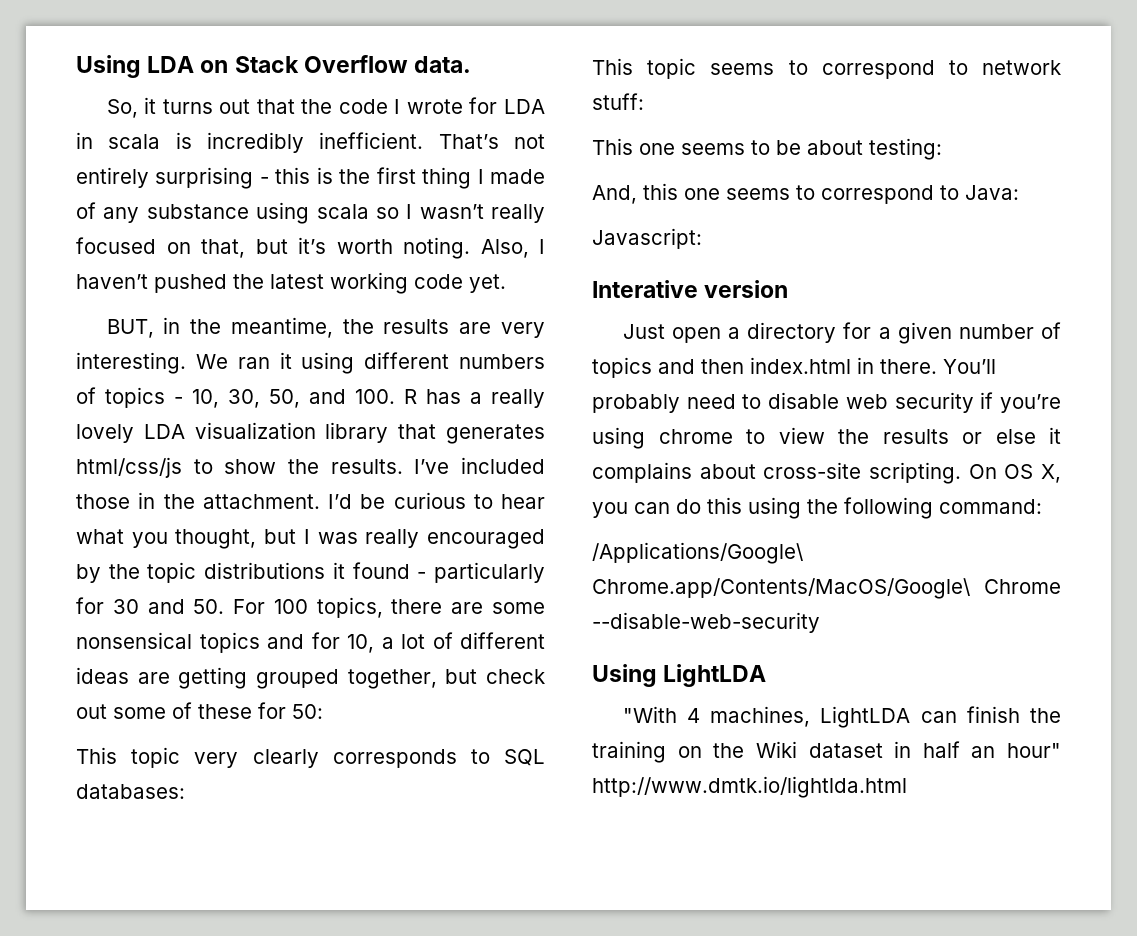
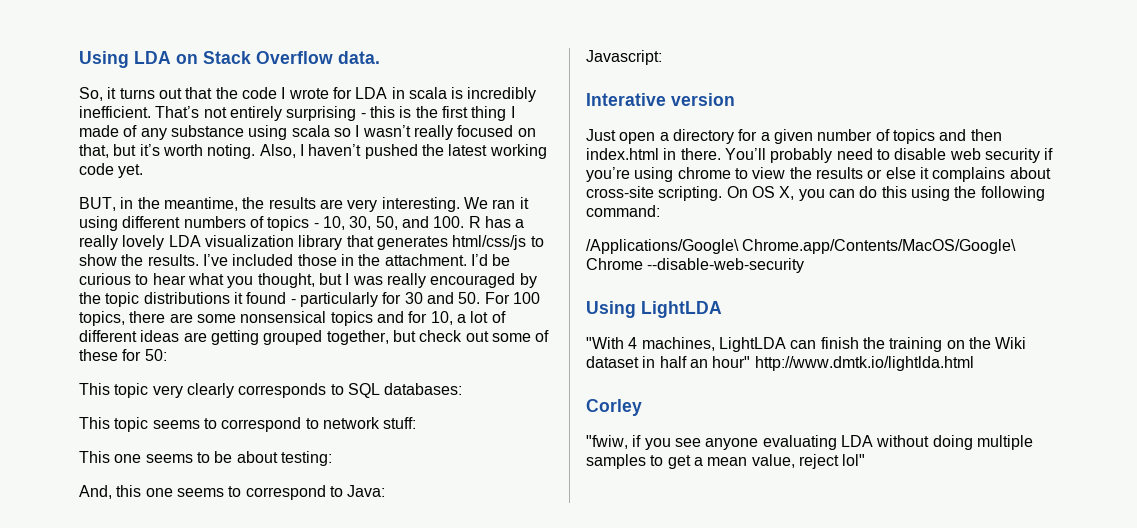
+ Corley
+ "fwiw, if you see anyone evaluating LDA without doing multiple samples to get a mean value, reject lol"

